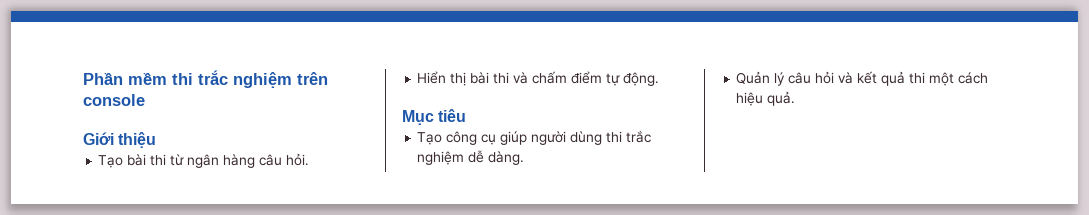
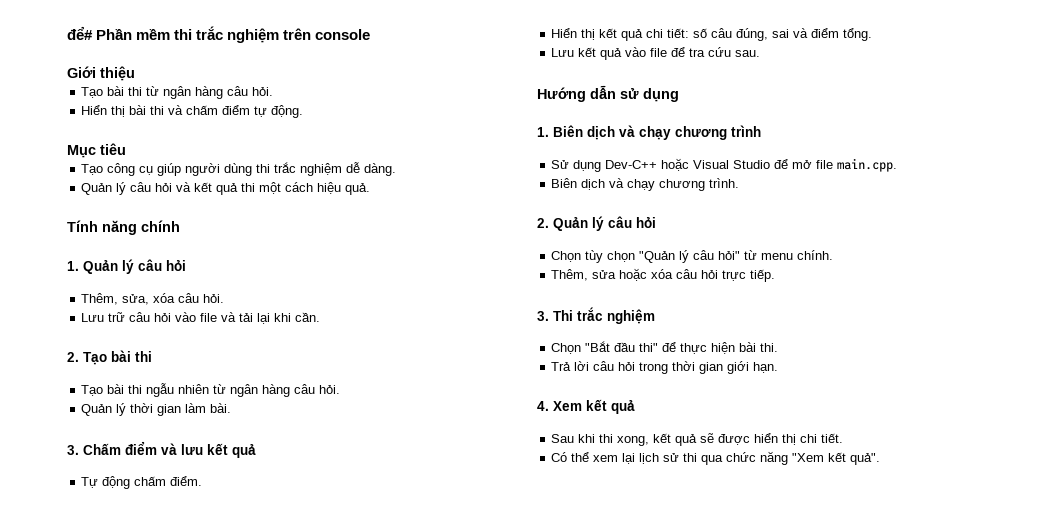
- Phần mềm thi trắc nghiệm trên console
+ để# Phần mềm thi trắc nghiệm trên console
+ Tính năng chính
+ 1. Quản lý câu hỏi
+ Thêm, sửa, xóa câu hỏi.
+ Lưu trữ câu hỏi vào file và tải lại khi cần.
+ 2. Tạo bài thi
+ Tạo bài thi ngẫu nhiên từ ngân hàng câu hỏi.
+ Quản lý thời gian làm bài.
+ 3. Chấm điểm và lưu kết quả
+ Tự động chấm điểm.
+ Hiển thị kết quả chi tiết: số câu đúng, sai và điểm tổng.
+ Lưu kết quả vào file để tra cứu sau.
+ Hướng dẫn sử dụng
+ 1. Biên dịch và chạy chương trình
+ Sử dụng Dev-C++ hoặc Visual Studio để mở file main.cpp.
+ Biên dịch và chạy chương trình.
+ 2. Quản lý câu hỏi
+ Chọn tùy chọn "Quản lý câu hỏi" từ menu chính.
+ Thêm, sửa hoặc xóa câu hỏi trực tiếp.
+ 3. Thi trắc nghiệm
+ Chọn "Bắt đầu thi" để thực hiện bài thi.
+ Trả lời câu hỏi trong thời gian giới hạn.
+ 4. Xem kết quả
+ Sau khi thi xong, kết quả sẽ được hiển thị chi tiết.
+ Có thể xem lại lịch sử thi qua chức năng "Xem kết quả".

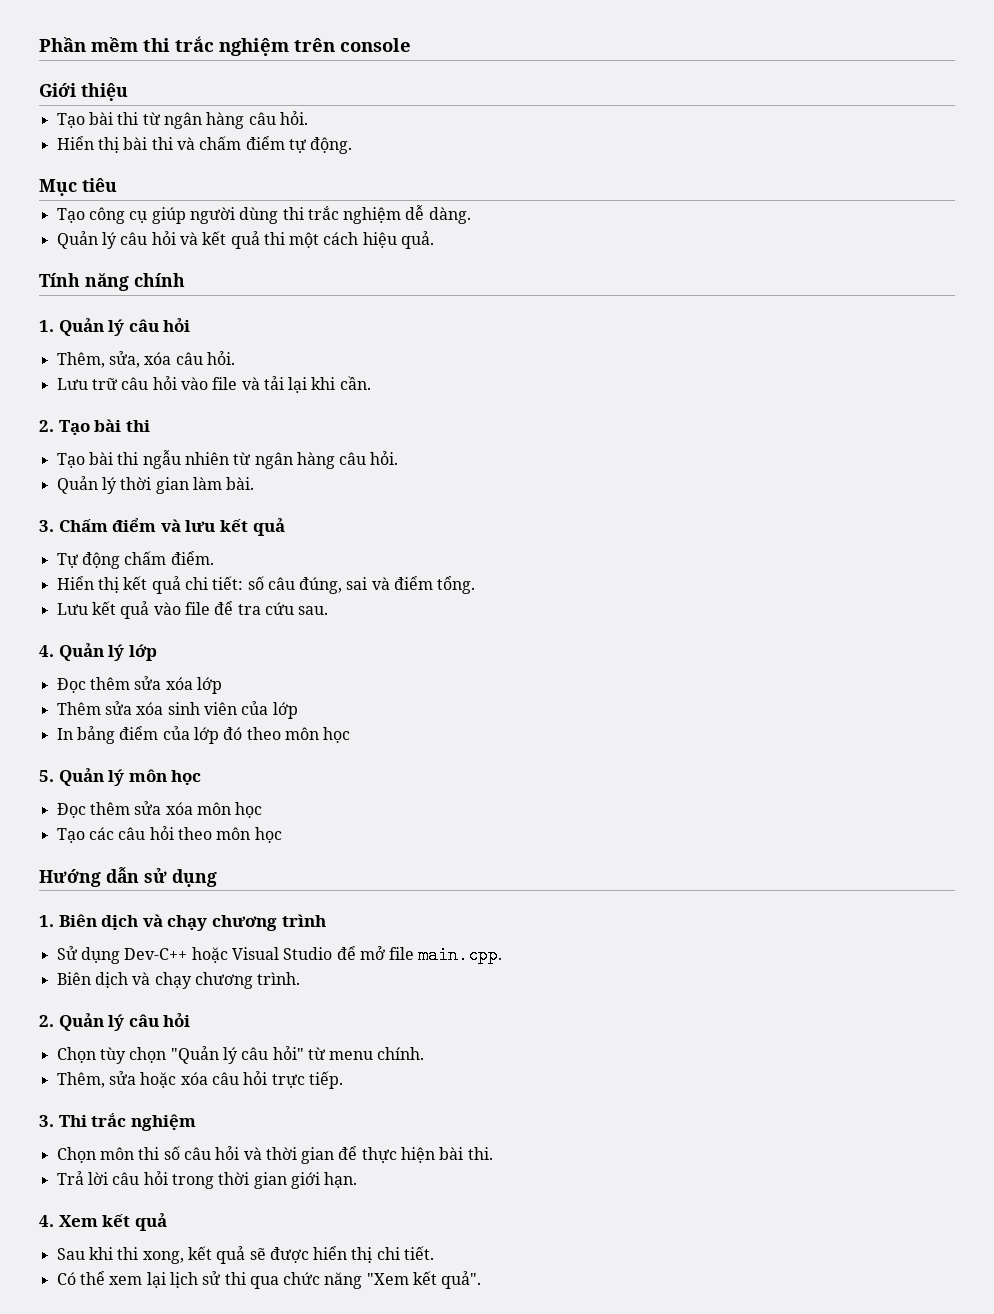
- để# Phần mềm thi trắc nghiệm trên console
+ Phần mềm thi trắc nghiệm trên console
+ 4. Quản lý lớp
+ Đọc thêm sửa xóa lớp
+ Thêm sửa xóa sinh viên của lớp
+ In bảng điểm của lớp đó theo môn học
+ 5. Quản lý môn học
+ Đọc thêm sửa xóa môn học
+ Tạo các câu hỏi theo môn học
- Chọn "Bắt đầu thi" để thực hiện bài thi.
+ Chọn môn thi số câu hỏi và thời gian để thực hiện bài thi.

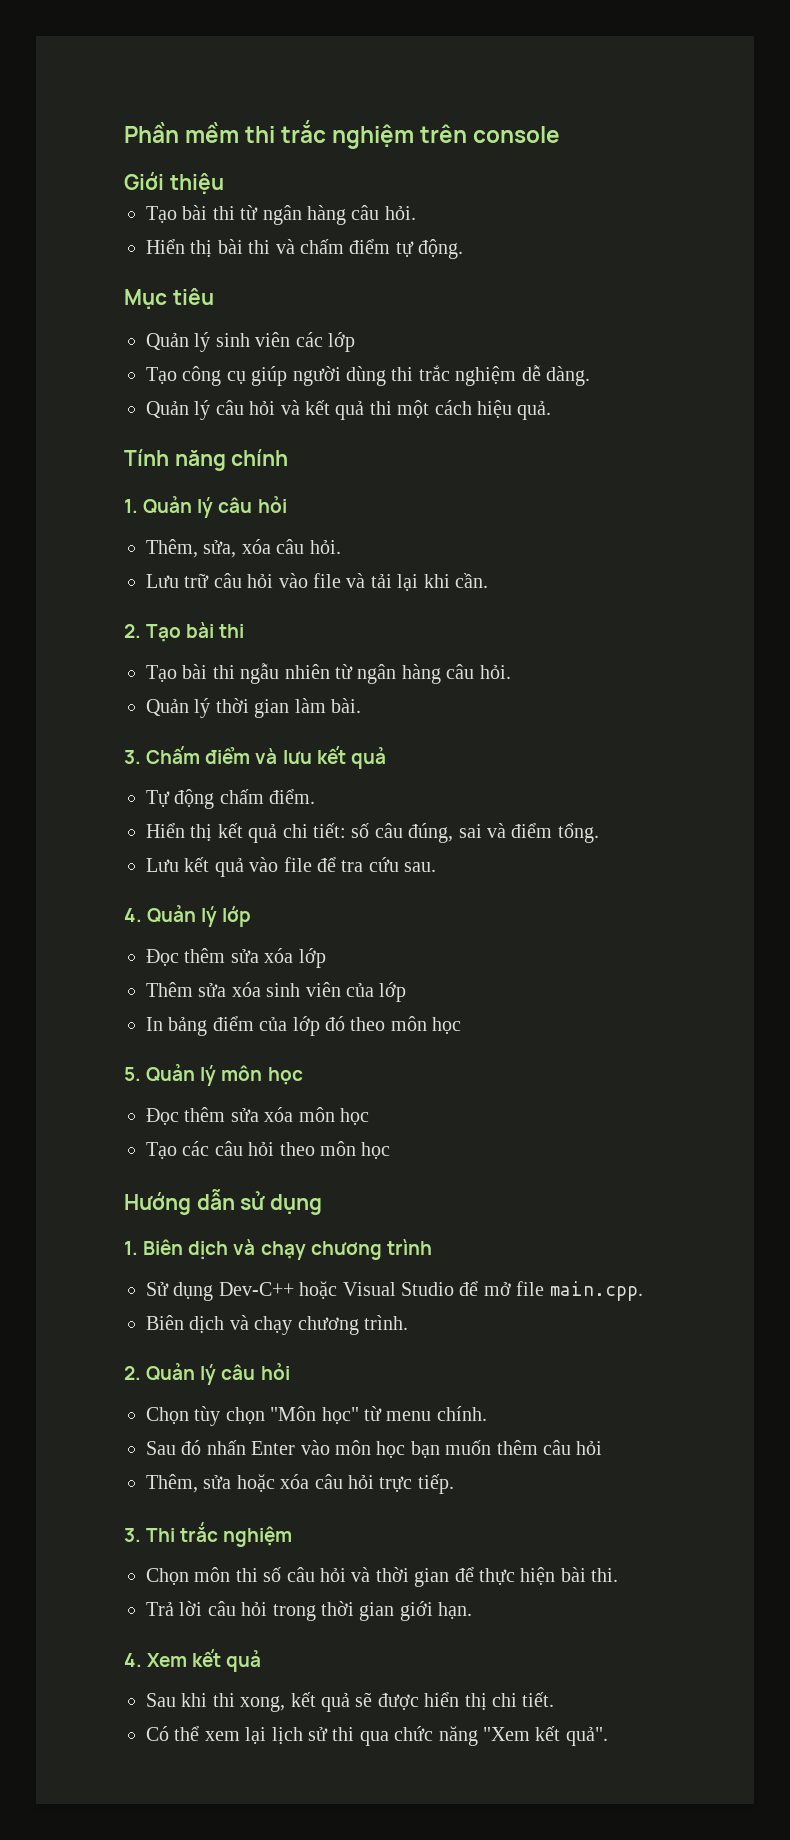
+ Quản lý sinh viên các lớp
- Chọn tùy chọn "Quản lý câu hỏi" từ menu chính.
+ Chọn tùy chọn "Môn học" từ menu chính.
+ Sau đó nhấn Enter vào môn học bạn muốn thêm câu hỏi

